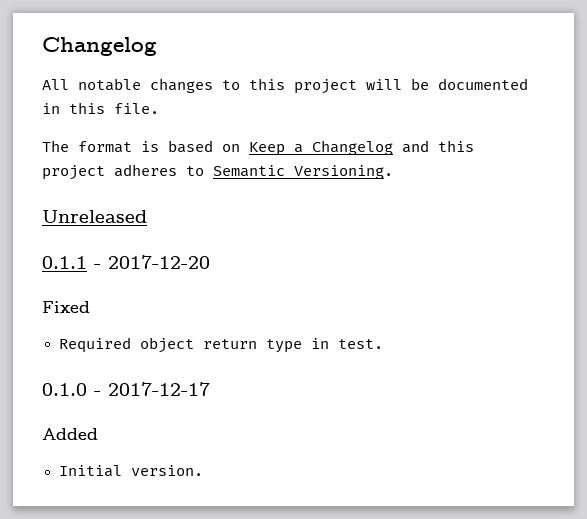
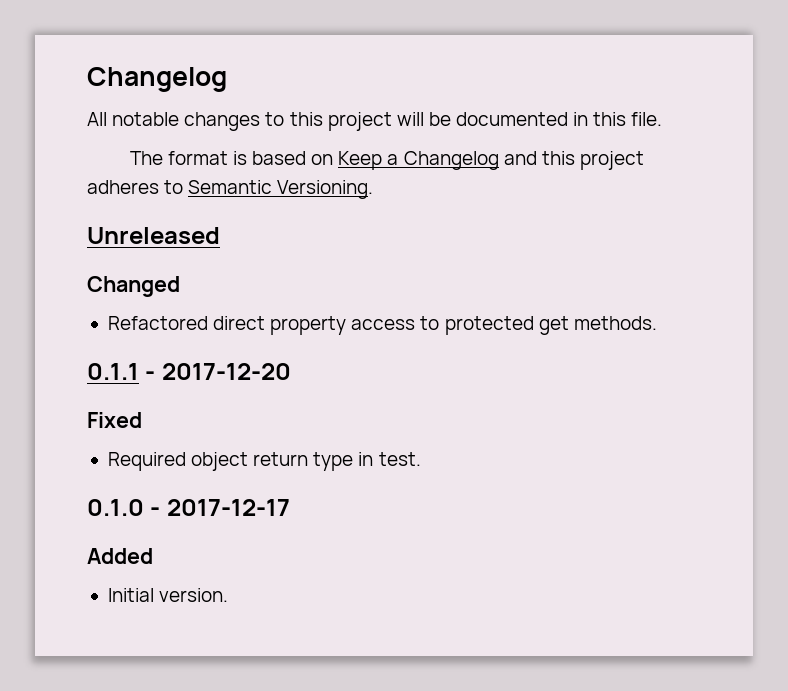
+ Changed
+ Refactored direct property access to protected get methods.

